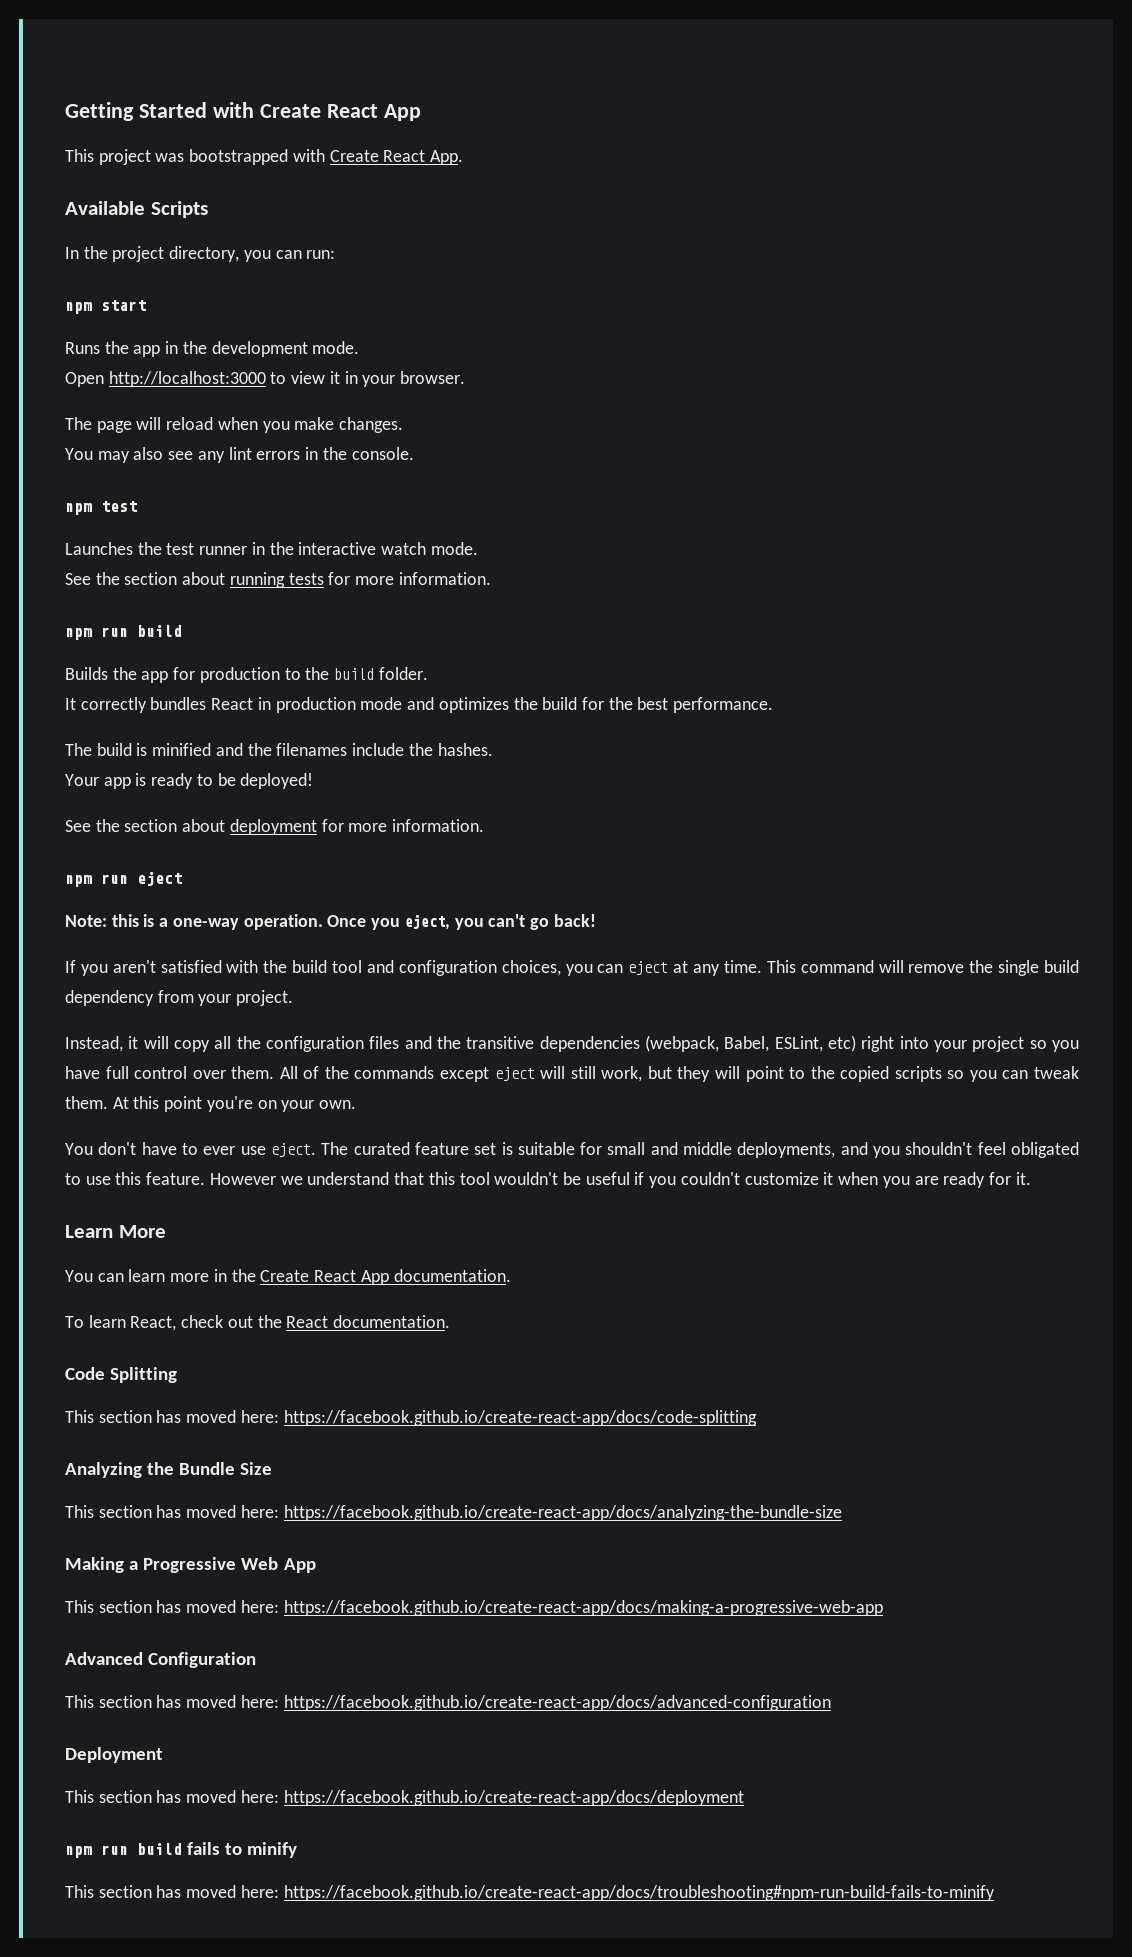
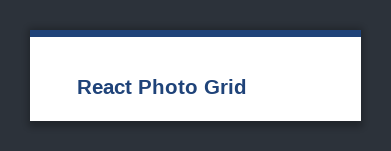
- Getting Started with Create React App
- This project was bootstrapped with Create React App.
- Available Scripts
- In the project directory, you can run:
- npm start
- Runs the app in the development mode.
- Open http://localhost:3000 to view it in your browser.
- The page will reload when you make changes.
- You may also see any lint errors in the console.
- npm test
- Launches the test runner in the interactive watch mode.
- See the section about running tests for more information.
- npm run build
- Builds the app for production to the build folder.
- It correctly bundles React in production mode and optimizes the build for the best performance.
- The build is minified and the filenames include the hashes.
- Your app is ready to be deployed!
- See the section about deployment for more information.
- npm run eject
- Note: this is a one-way operation. Once you eject, you can't go back!
- If you aren't satisfied with the build tool and configuration choices, you can eject at any time. This command will remove the single build dependency from your project.
- Instead, it will copy all the configuration files and the transitive dependencies (webpack, Babel, ESLint, etc) right into your project so you have full control over them. All of the commands except eject will still work, but they will point to the copied scripts so you can tweak them. At this point you're on your own.
- You don't have to ever use eject. The curated feature set is suitable for small and middle deployments, and you shouldn't feel obligated to use this feature. However we understand that this tool wouldn't be useful if you couldn't customize it when you are ready for it.
- Learn More
- You can learn more in the Create React App documentation.
- To learn React, check out the React documentation.
- Code Splitting
- This section has moved here: https://facebook.github.io/create-react-app/docs/code-splitting
- Analyzing the Bundle Size
- This section has moved here: https://facebook.github.io/create-react-app/docs/analyzing-the-bundle-size
- Making a Progressive Web App
- This section has moved here: https://facebook.github.io/create-react-app/docs/making-a-progressive-web-app
- Advanced Configuration
- This section has moved here: https://facebook.github.io/create-react-app/docs/advanced-configuration
- Deployment
- This section has moved here: https://facebook.github.io/create-react-app/docs/deployment
- npm run build fails to minify
- This section has moved here: https://facebook.github.io/create-react-app/docs/troubleshooting#npm-run-build-fails-to-minify
+ React Photo Grid

